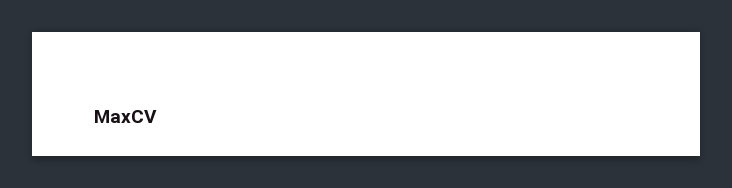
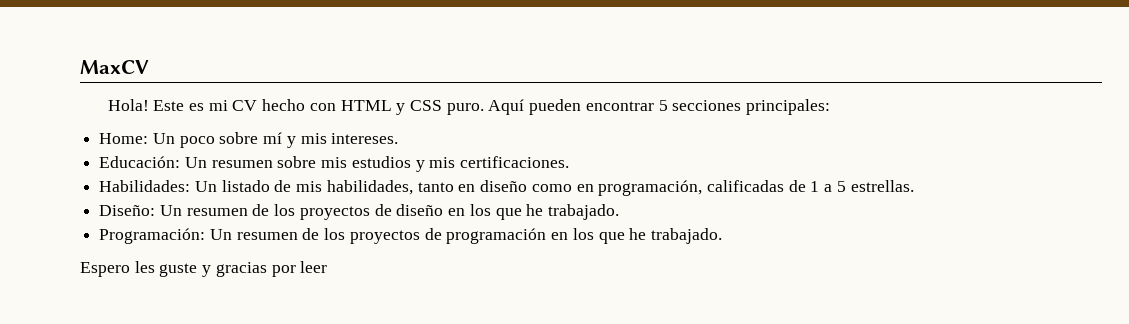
+ Hola! Este es mi CV hecho con HTML y CSS puro. Aquí pueden encontrar 5 secciones principales:
+ Home: Un poco sobre mí y mis intereses.
+ Educación: Un resumen sobre mis estudios y mis certificaciones.
+ Habilidades: Un listado de mis habilidades, tanto en diseño como en programación, calificadas de 1 a 5 estrellas.
+ Diseño: Un resumen de los proyectos de diseño en los que he trabajado.
+ Programación: Un resumen de los proyectos de programación en los que he trabajado.
+ Espero les guste y gracias por leer

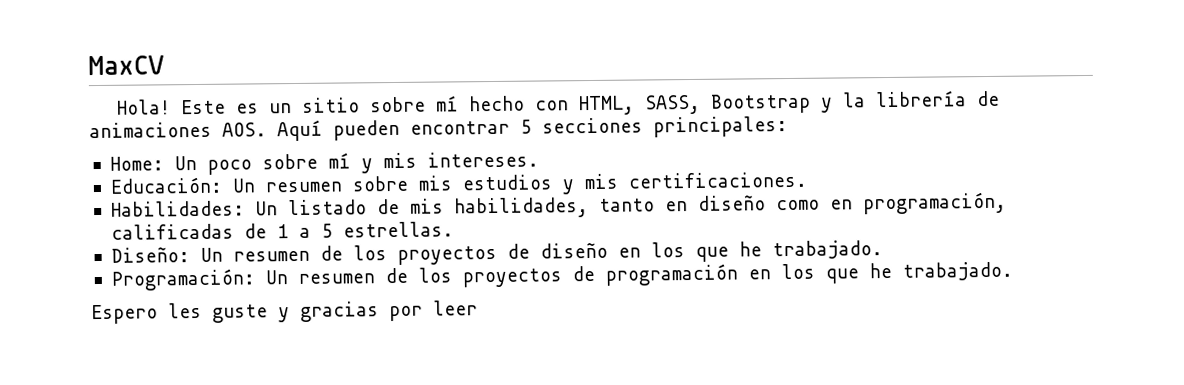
- Este es mi CV hecho con HTML y CSS puro. Aquí pueden encontrar 5 secciones principales:
+ Este es un sitio sobre mí hecho con HTML, SASS, Bootstrap y la librería de animaciones AOS. Aquí pueden encontrar 5 secciones principales:

